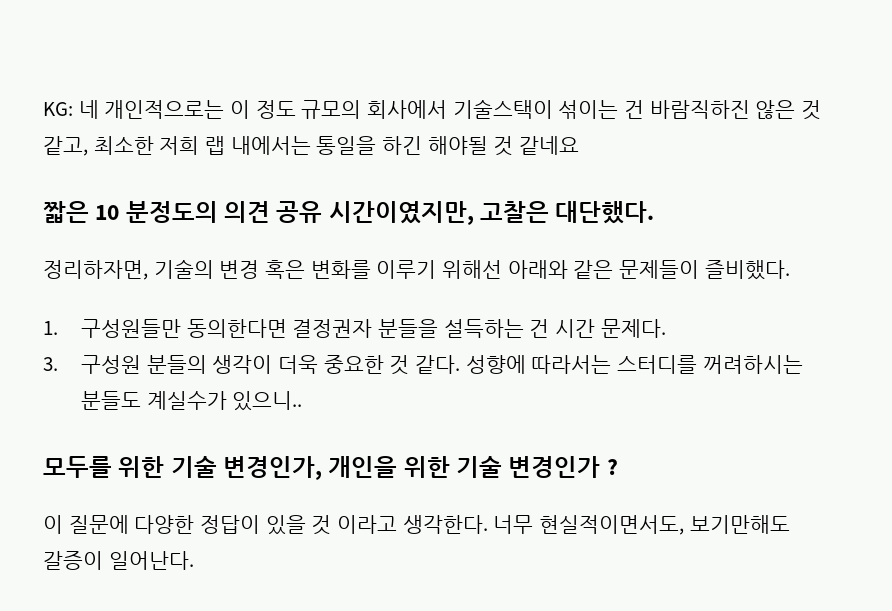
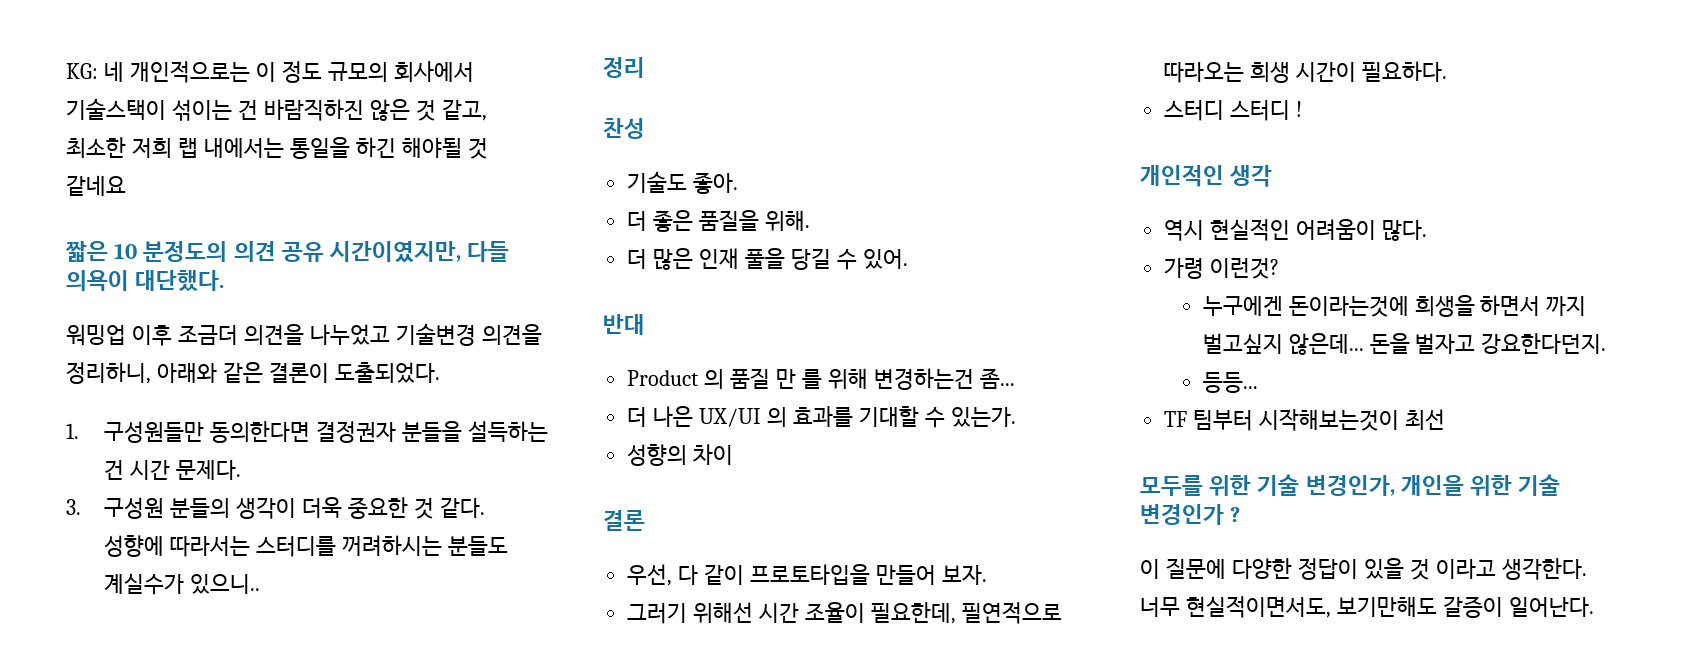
- 짧은 10 분정도의 의견 공유 시간이였지만, 고찰은 대단했다.
+ 짧은 10 분정도의 의견 공유 시간이였지만, 다들 의욕이 대단했다.
- 정리하자면, 기술의 변경 혹은 변화를 이루기 위해선 아래와 같은 문제들이 즐비했다.
+ 워밍업 이후 조금더 의견을 나누었고 기술변경 의견을 정리하니, 아래와 같은 결론이 도출되었다.
+ 정리
+ 찬성
+ 기술도 좋아.
+ 더 좋은 품질을 위해.
+ 더 많은 인재 풀을 당길 수 있어.
+ 반대
+ Product 의 품질 만 를 위해 변경하는건 좀...
+ 더 나은 UX/UI 의 효과를 기대할 수 있는가.
+ 성향의 차이
+ 결론
+ 우선, 다 같이 프로토타입을 만들어 보자.
+ 그러기 위해선 시간 조율이 필요한데, 필연적으로 따라오는 희생 시간이 필요하다.
+ 스터디 스터디 !
+ 개인적인 생각
+ 역시 현실적인 어려움이 많다.
+ 가령 이런것?
+ 누구에겐 돈이라는것에 희생을 하면서 까지 벌고싶지 않은데... 돈을 벌자고 강요한다던지.
+ 등등...
+ TF 팀부터 시작해보는것이 최선

